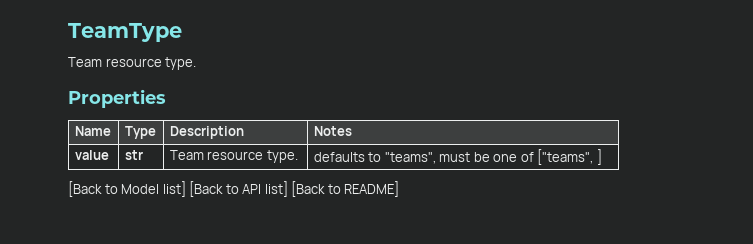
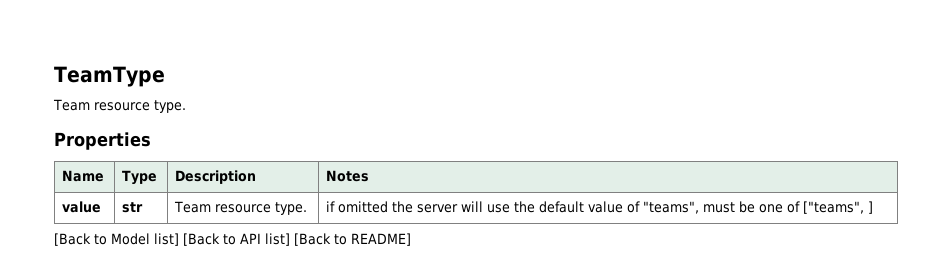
- value | str | Team resource type. | defaults to "teams", must be one of ["teams", ]
+ value | str | Team resource type. | if omitted the server will use the default value of "teams", must be one of ["teams", ]

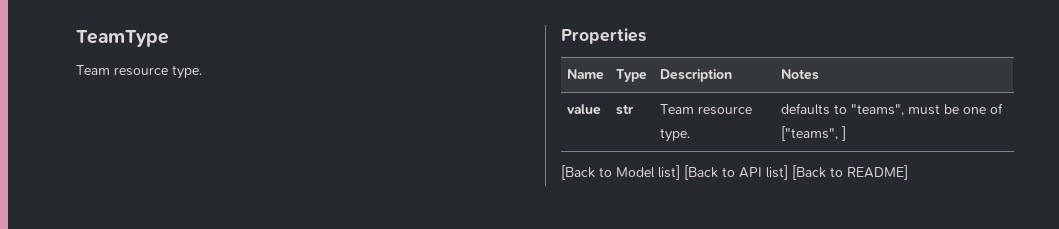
- value | str | Team resource type. | if omitted the server will use the default value of "teams", must be one of ["teams", ]
+ value | str | Team resource type. | defaults to "teams", must be one of ["teams", ]

